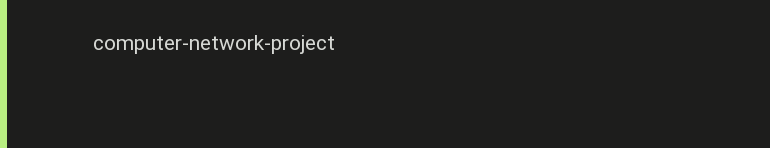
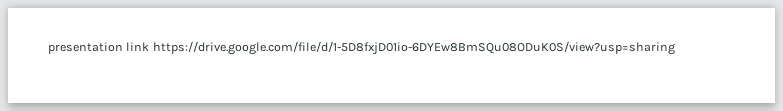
- computer-network-project
+ presentation link https://drive.google.com/file/d/1-5D8fxjD01io-6DYEw8BmSQu08ODuK0S/view?usp=sharing

